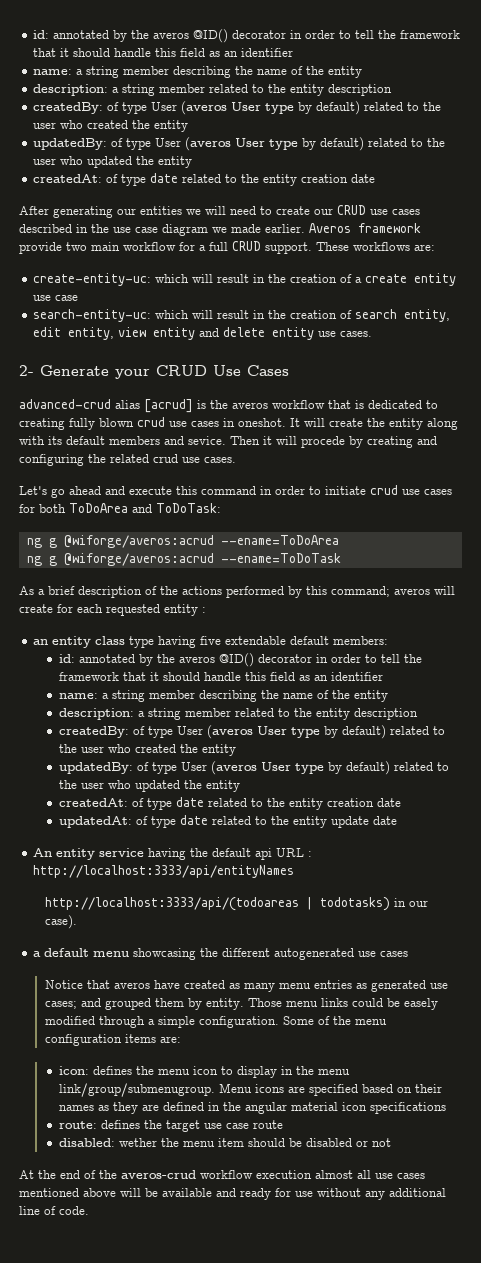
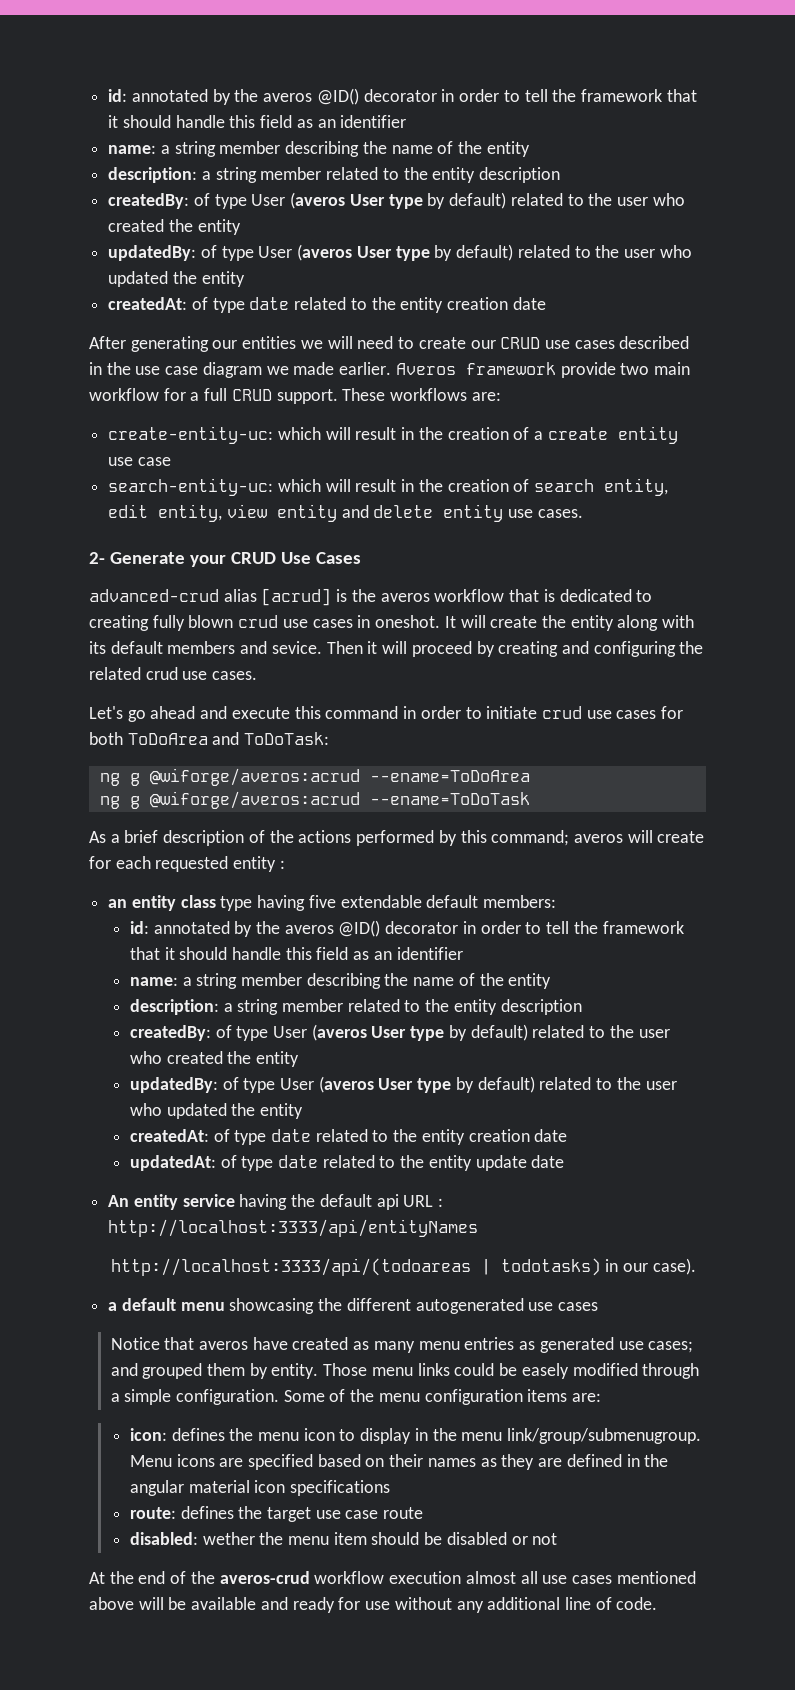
- Then it will procede by creating and configuring the related crud use cases.
+ Then it will proceed by creating and configuring the related crud use cases.

